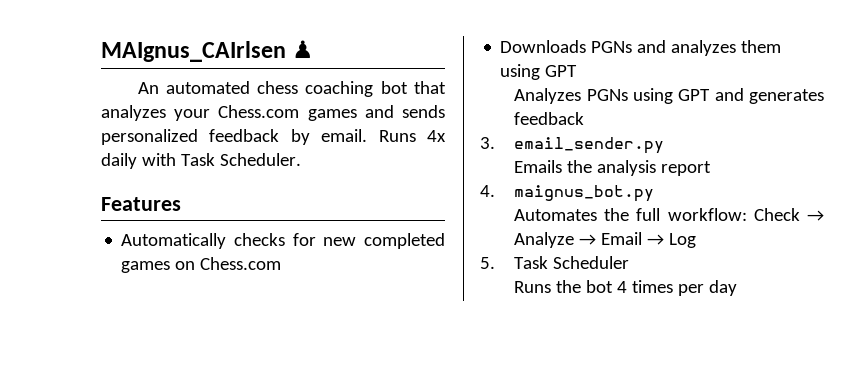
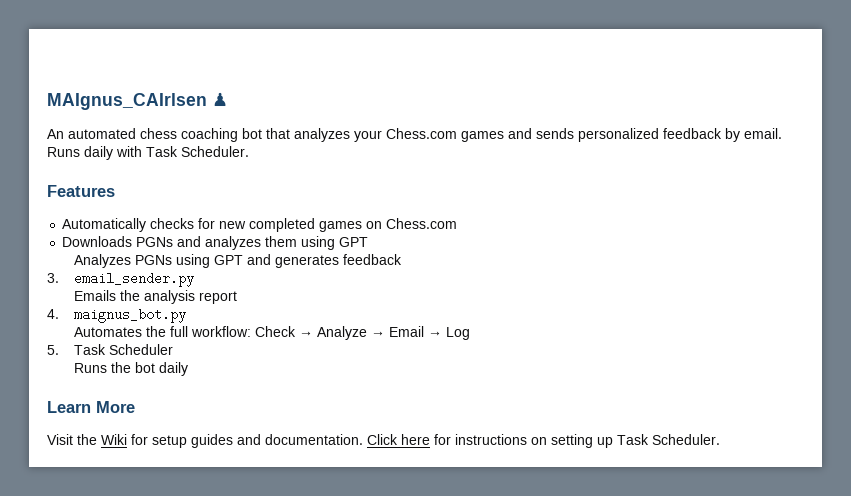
- Runs 4x daily with Task Scheduler.
+ Runs daily with Task Scheduler.
- Runs the bot 4 times per day
+ Runs the bot daily
+ Learn More
+ Visit the Wiki for setup guides and documentation. Click here for instructions on setting up Task Scheduler.

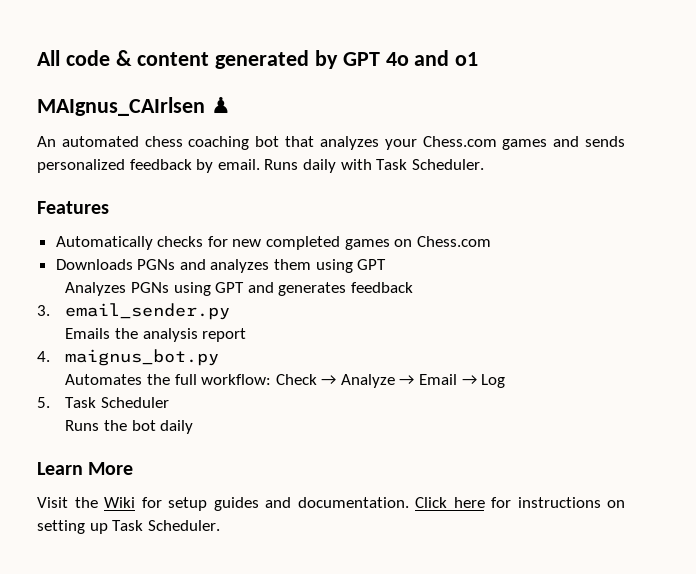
+ All code & content generated by GPT 4o and o1

